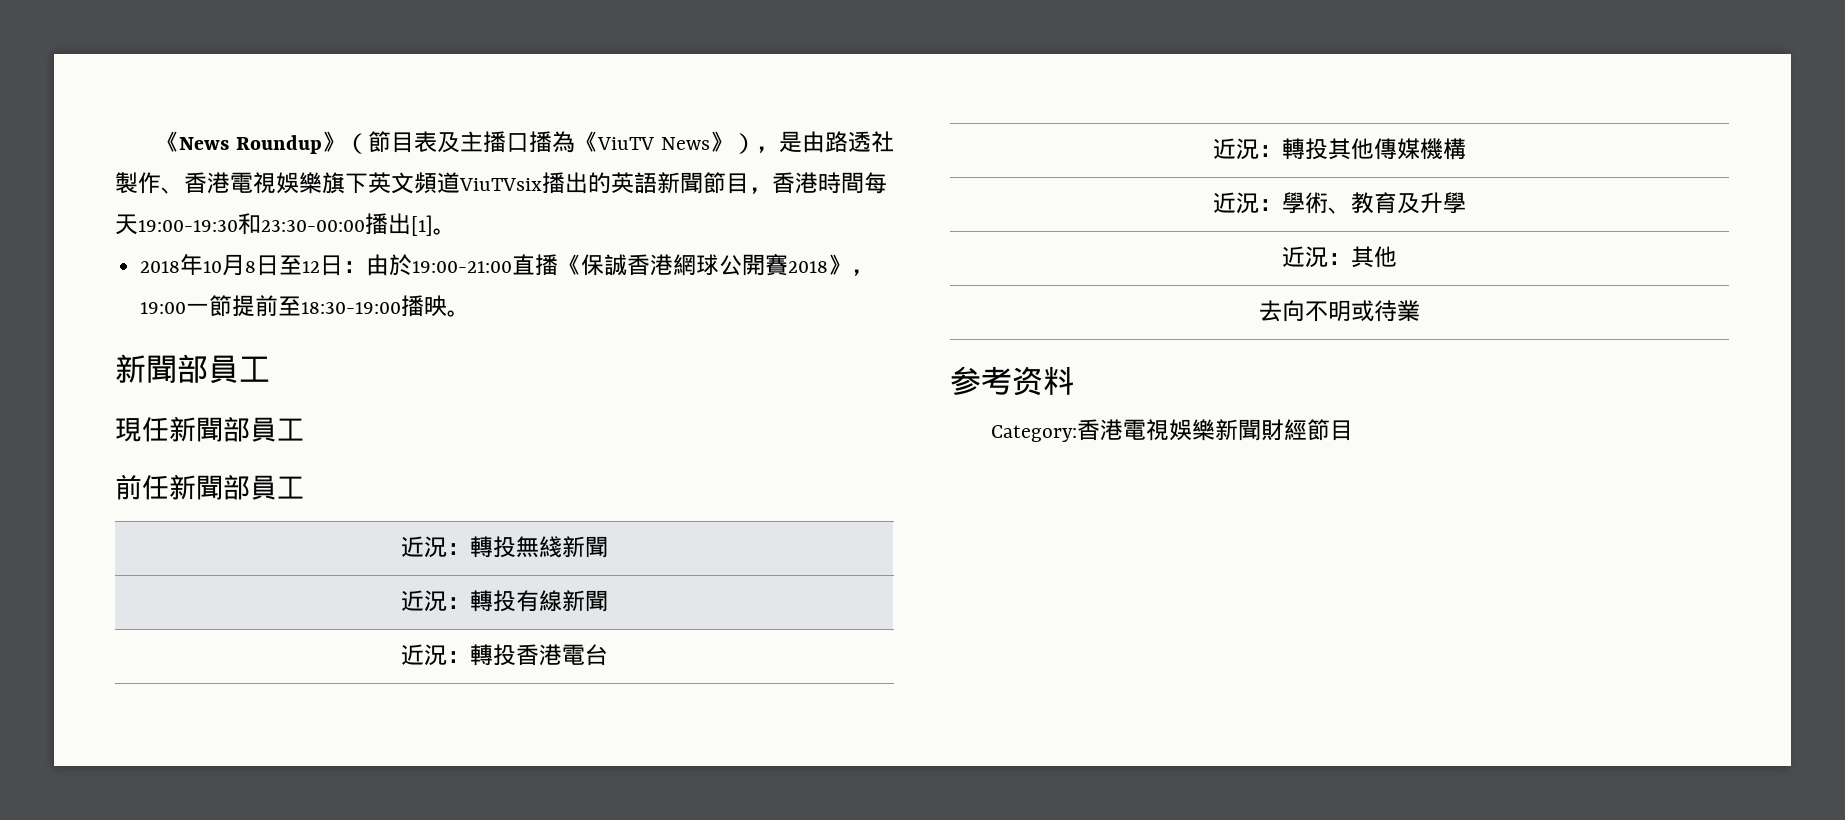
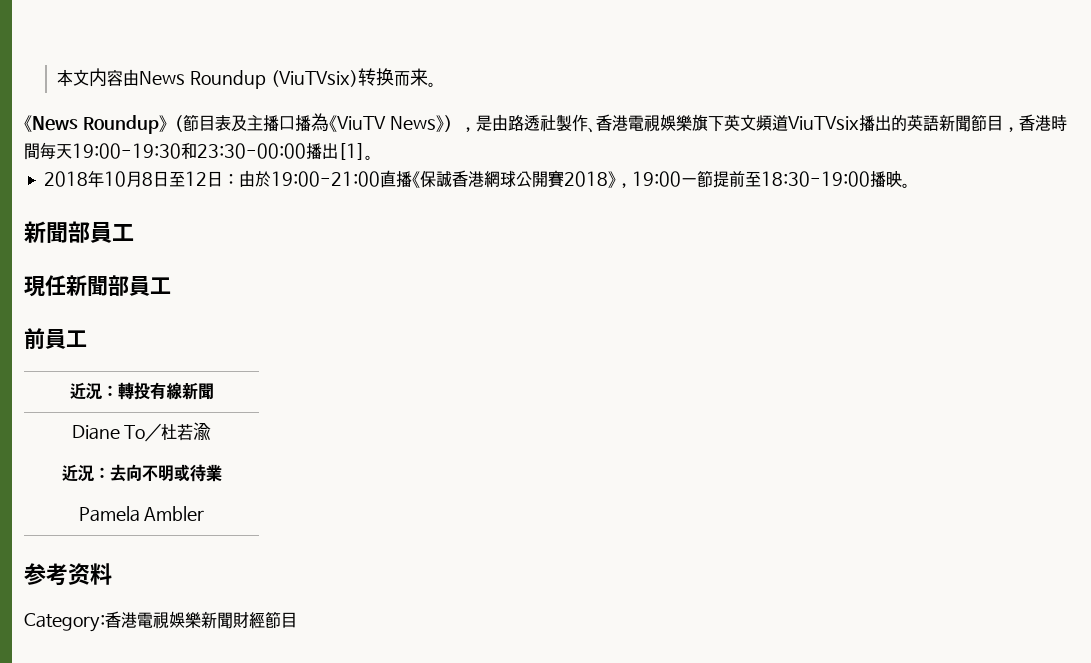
+ 本文内容由News Roundup (ViuTVsix)转换而来。
- 前任新聞部員工
- 近況：轉投無綫新聞
+ 前員工
- 近況：轉投香港電台
- 近況：轉投其他傳媒機構
- 近況：學術、教育及升學
- 近況：其他
- 去向不明或待業
+ Diane To／杜若渝
+ 近況：去向不明或待業
+ Pamela Ambler

